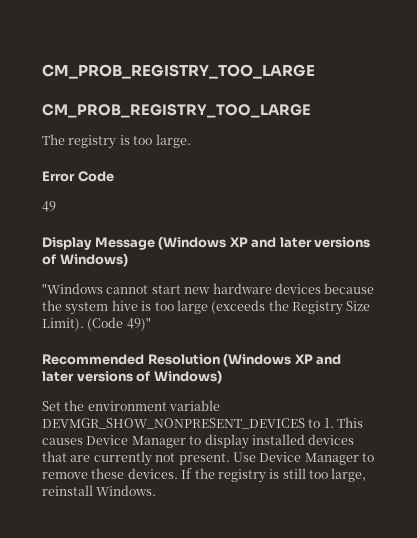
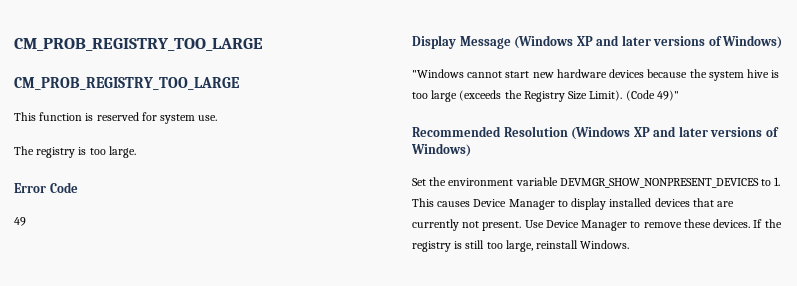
+ This function is reserved for system use.

